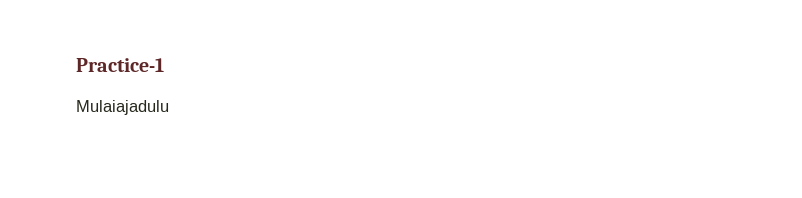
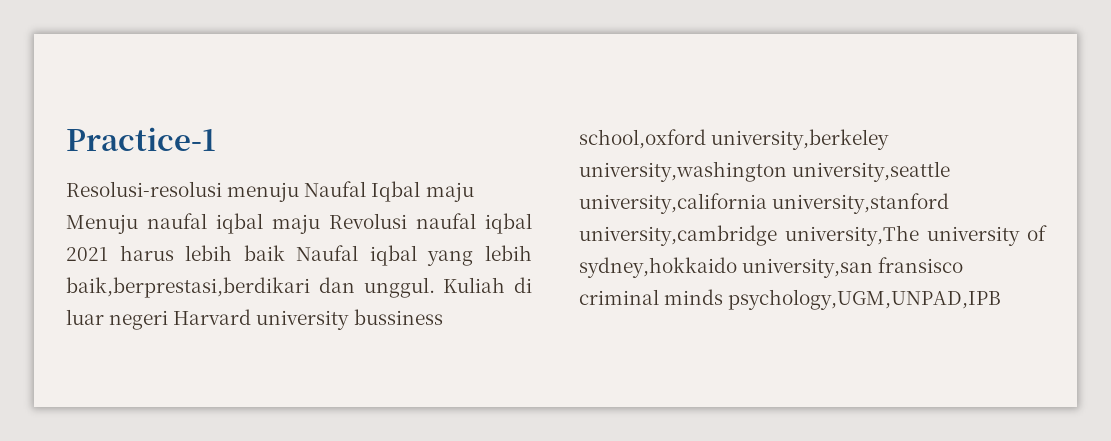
- Mulaiajadulu
+ Resolusi-resolusi menuju Naufal Iqbal maju Menuju naufal iqbal maju Revolusi naufal iqbal 2021 harus lebih baik Naufal iqbal yang lebih baik,berprestasi,berdikari dan unggul. Kuliah di luar negeri Harvard university bussiness school,oxford university,berkeley university,washington university,seattle university,california university,stanford university,cambridge university,The university of sydney,hokkaido university,san fransisco criminal minds psychology,UGM,UNPAD,IPB

